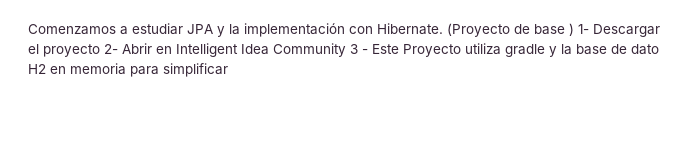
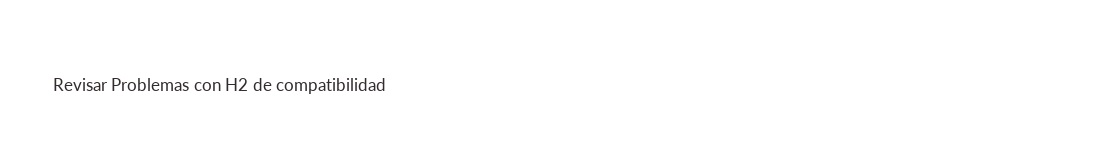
- Comenzamos a estudiar JPA y la implementación con Hibernate. (Proyecto de base ) 1- Descargar el proyecto 2- Abrir en Intelligent Idea Community 3 - Este Proyecto utiliza gradle y la base de dato H2 en memoria para simplificar
+ Revisar Problemas con H2 de compatibilidad

